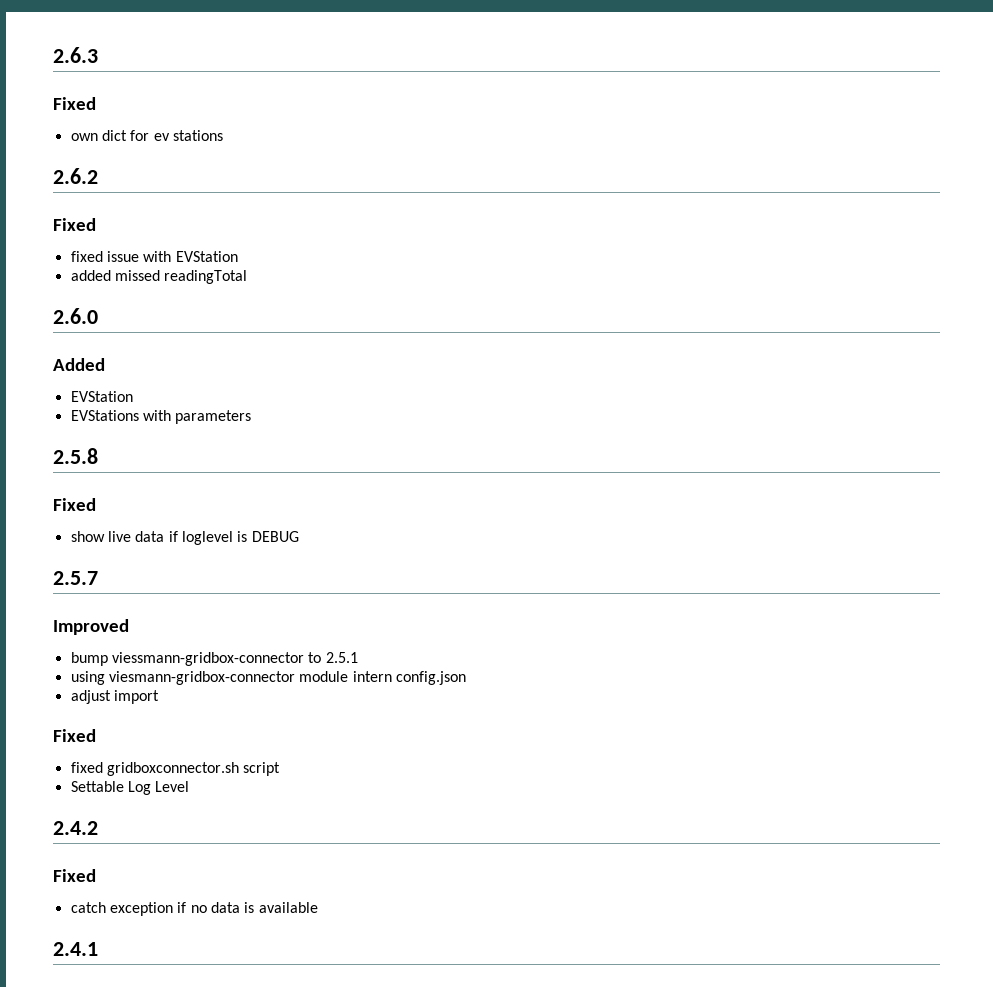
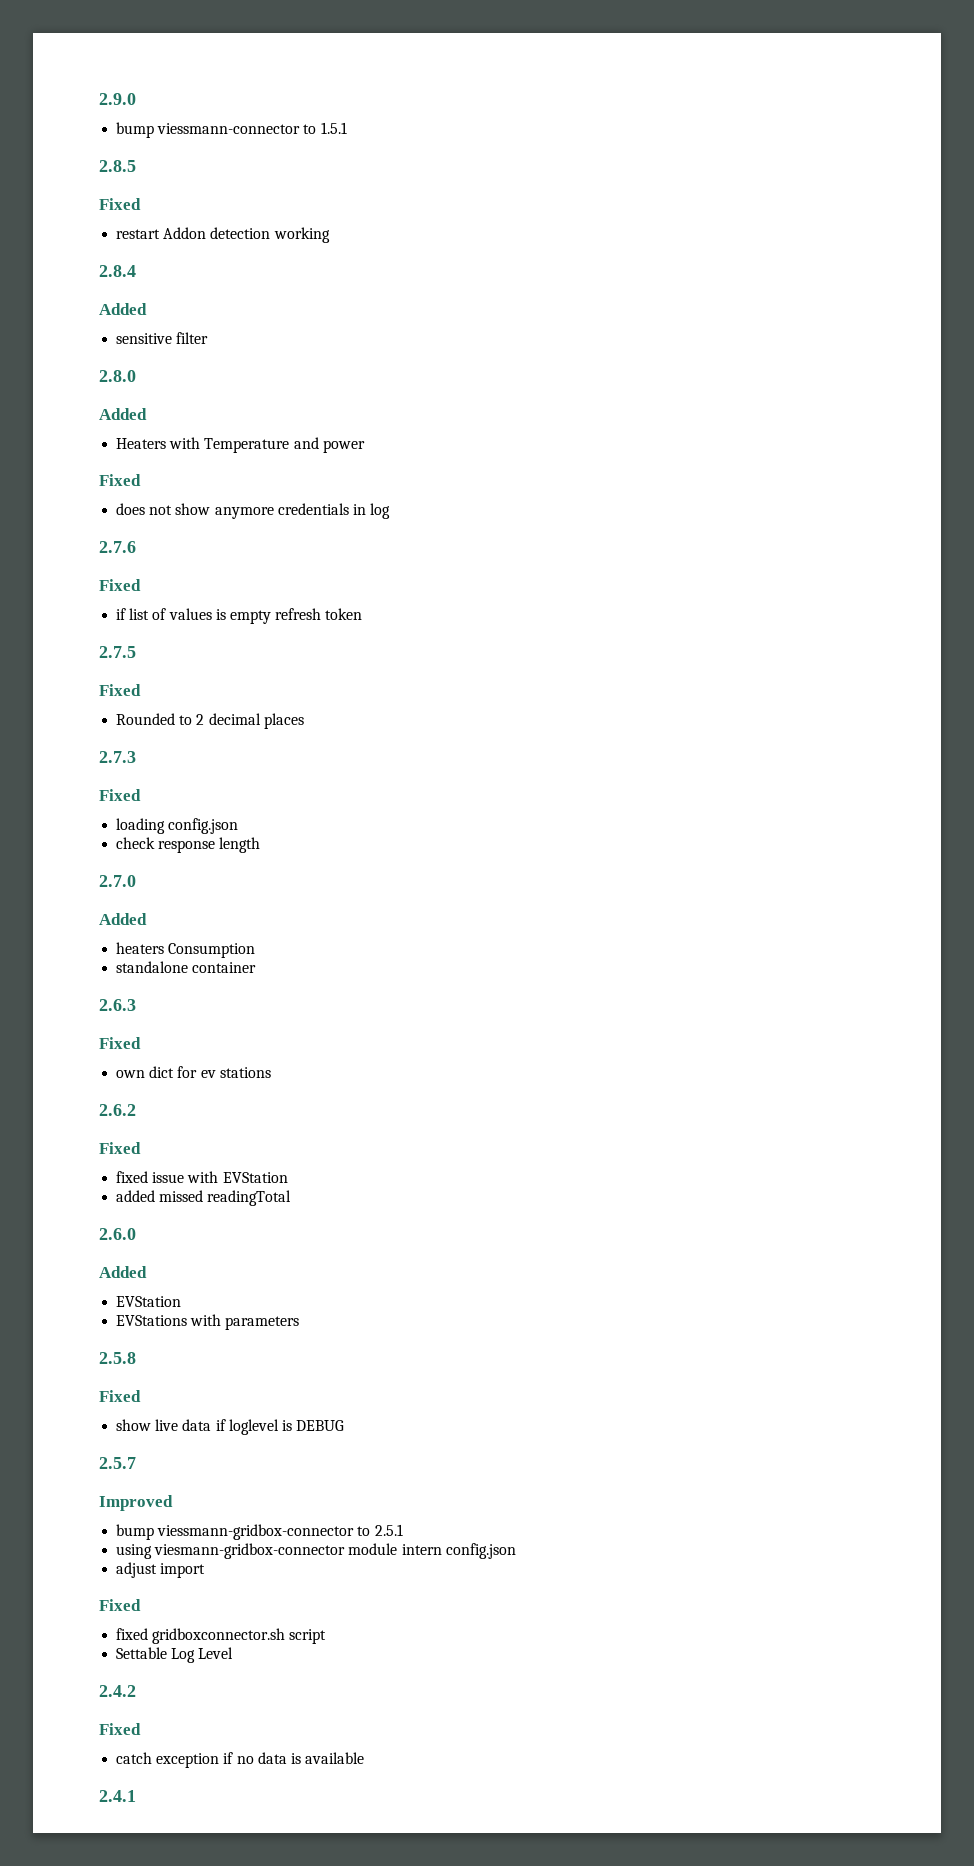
+ 2.9.0
+ bump viessmann-connector to 1.5.1
+ 2.8.5
+ Fixed
+ restart Addon detection working
+ 2.8.4
+ Added
+ sensitive filter
+ 2.8.0
+ Added
+ Heaters with Temperature and power
+ Fixed
+ does not show anymore credentials in log
+ 2.7.6
+ Fixed
+ if list of values is empty refresh token
+ 2.7.5
+ Fixed
+ Rounded to 2 decimal places
+ 2.7.3
+ Fixed
+ loading config.json
+ check response length
+ 2.7.0
+ Added
+ heaters Consumption
+ standalone container

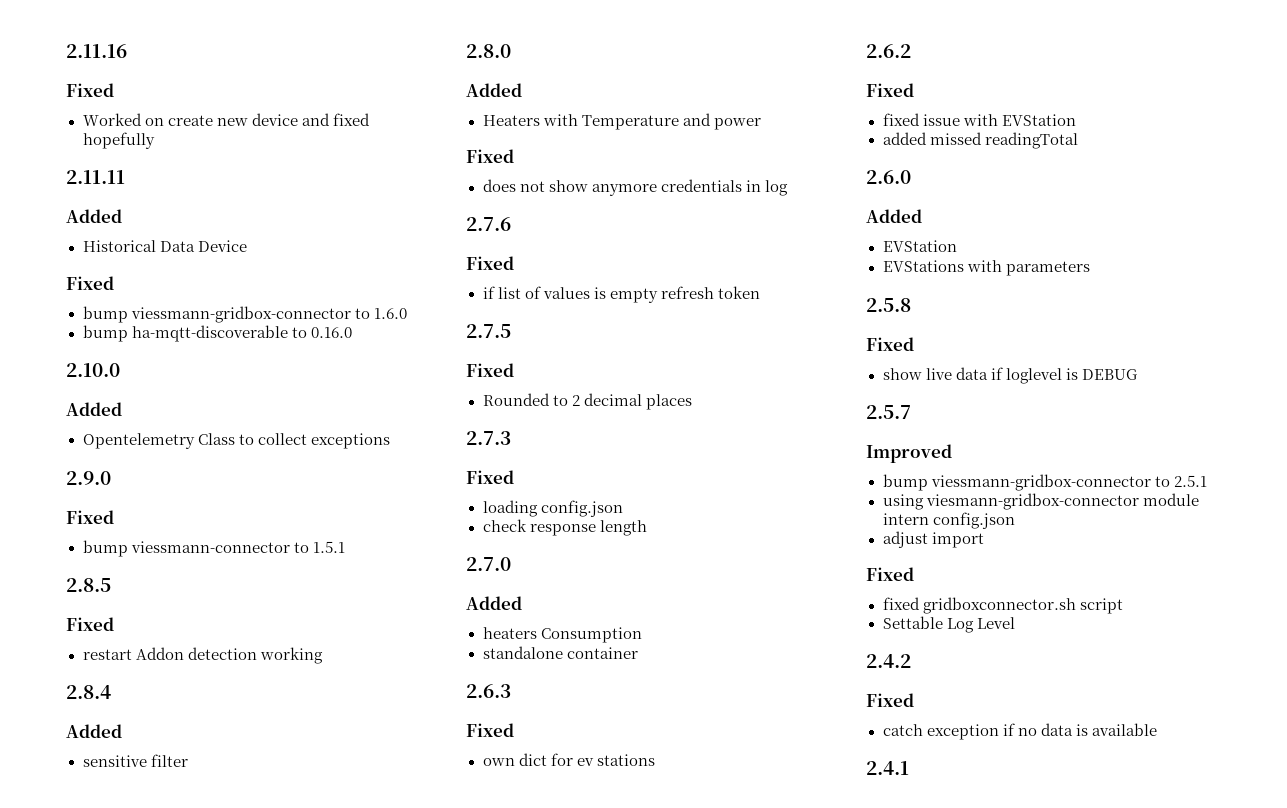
+ 2.11.16
+ Fixed
+ Worked on create new device and fixed hopefully
+ 2.11.11
+ Added
+ Historical Data Device
+ Fixed
+ bump viessmann-gridbox-connector to 1.6.0
+ bump ha-mqtt-discoverable to 0.16.0
+ 2.10.0
+ Added
+ Opentelemetry Class to collect exceptions
  2.9.0
+ Fixed

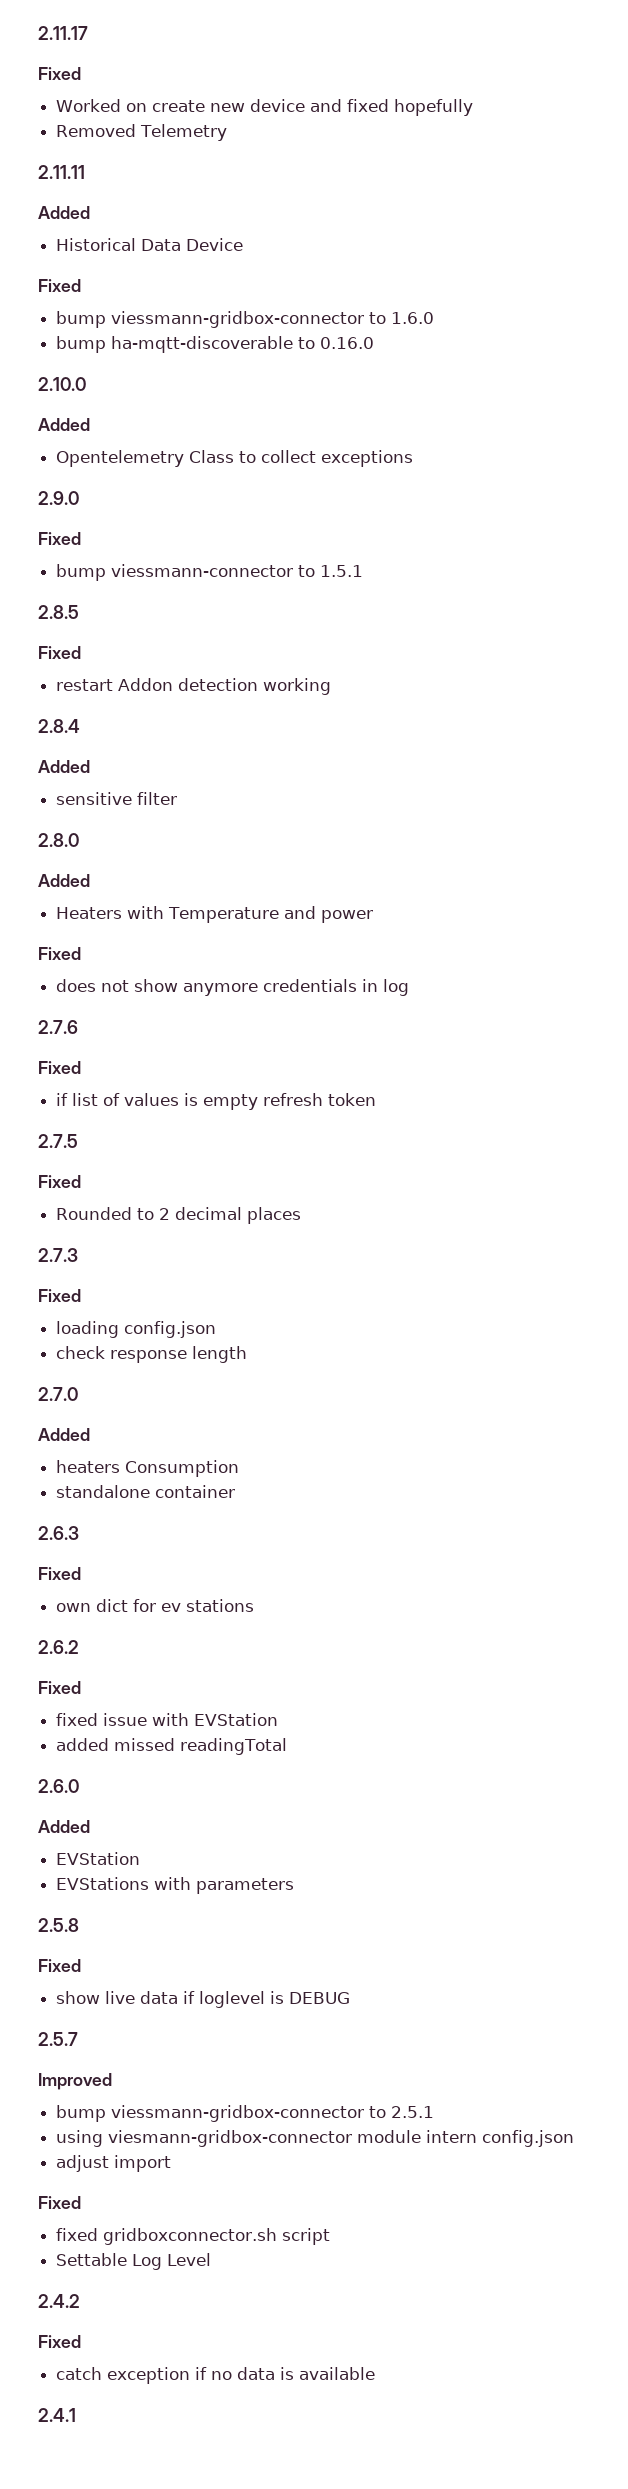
- 2.11.16
+ 2.11.17
+ Removed Telemetry

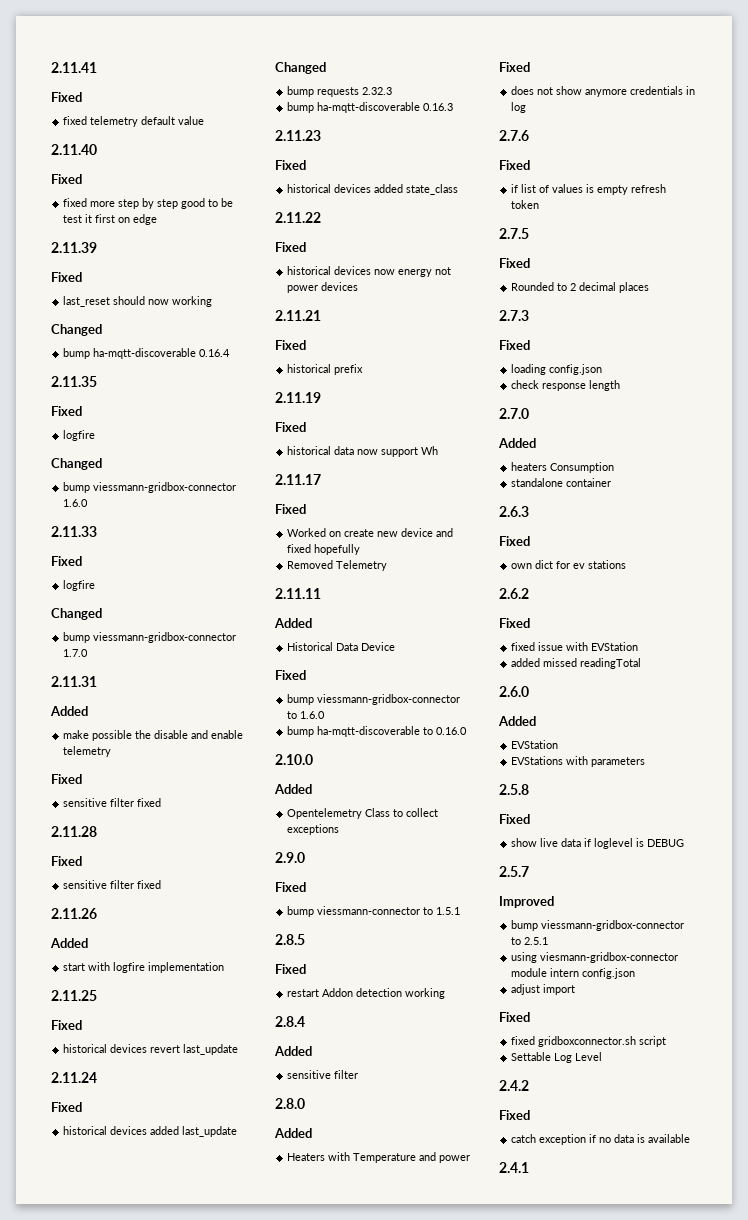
+ 2.11.41
+ Fixed
+ fixed telemetry default value
+ 2.11.40
+ Fixed
+ fixed more step by step good to be test it first on edge
+ 2.11.39
+ Fixed
+ last_reset should now working
+ Changed
+ bump ha-mqtt-discoverable 0.16.4
+ 2.11.35
+ Fixed
+ logfire
+ Changed
+ bump viessmann-gridbox-connector 1.6.0
+ 2.11.33
+ Fixed
+ logfire
+ Changed
+ bump viessmann-gridbox-connector 1.7.0
+ 2.11.31
+ Added
+ make possible the disable and enable telemetry
+ Fixed
+ sensitive filter fixed
+ 2.11.28
+ Fixed
+ sensitive filter fixed
+ 2.11.26
+ Added
+ start with logfire implementation
+ 2.11.25
+ Fixed
+ historical devices revert last_update
+ 2.11.24
+ Fixed
+ historical devices added last_update
+ Changed
+ bump requests 2.32.3
+ bump ha-mqtt-discoverable 0.16.3
+ 2.11.23
+ Fixed
+ historical devices added state_class
+ 2.11.22
+ Fixed
+ historical devices now energy not power devices
+ 2.11.21
+ Fixed
+ historical prefix
+ 2.11.19
+ Fixed
+ historical data now support Wh

